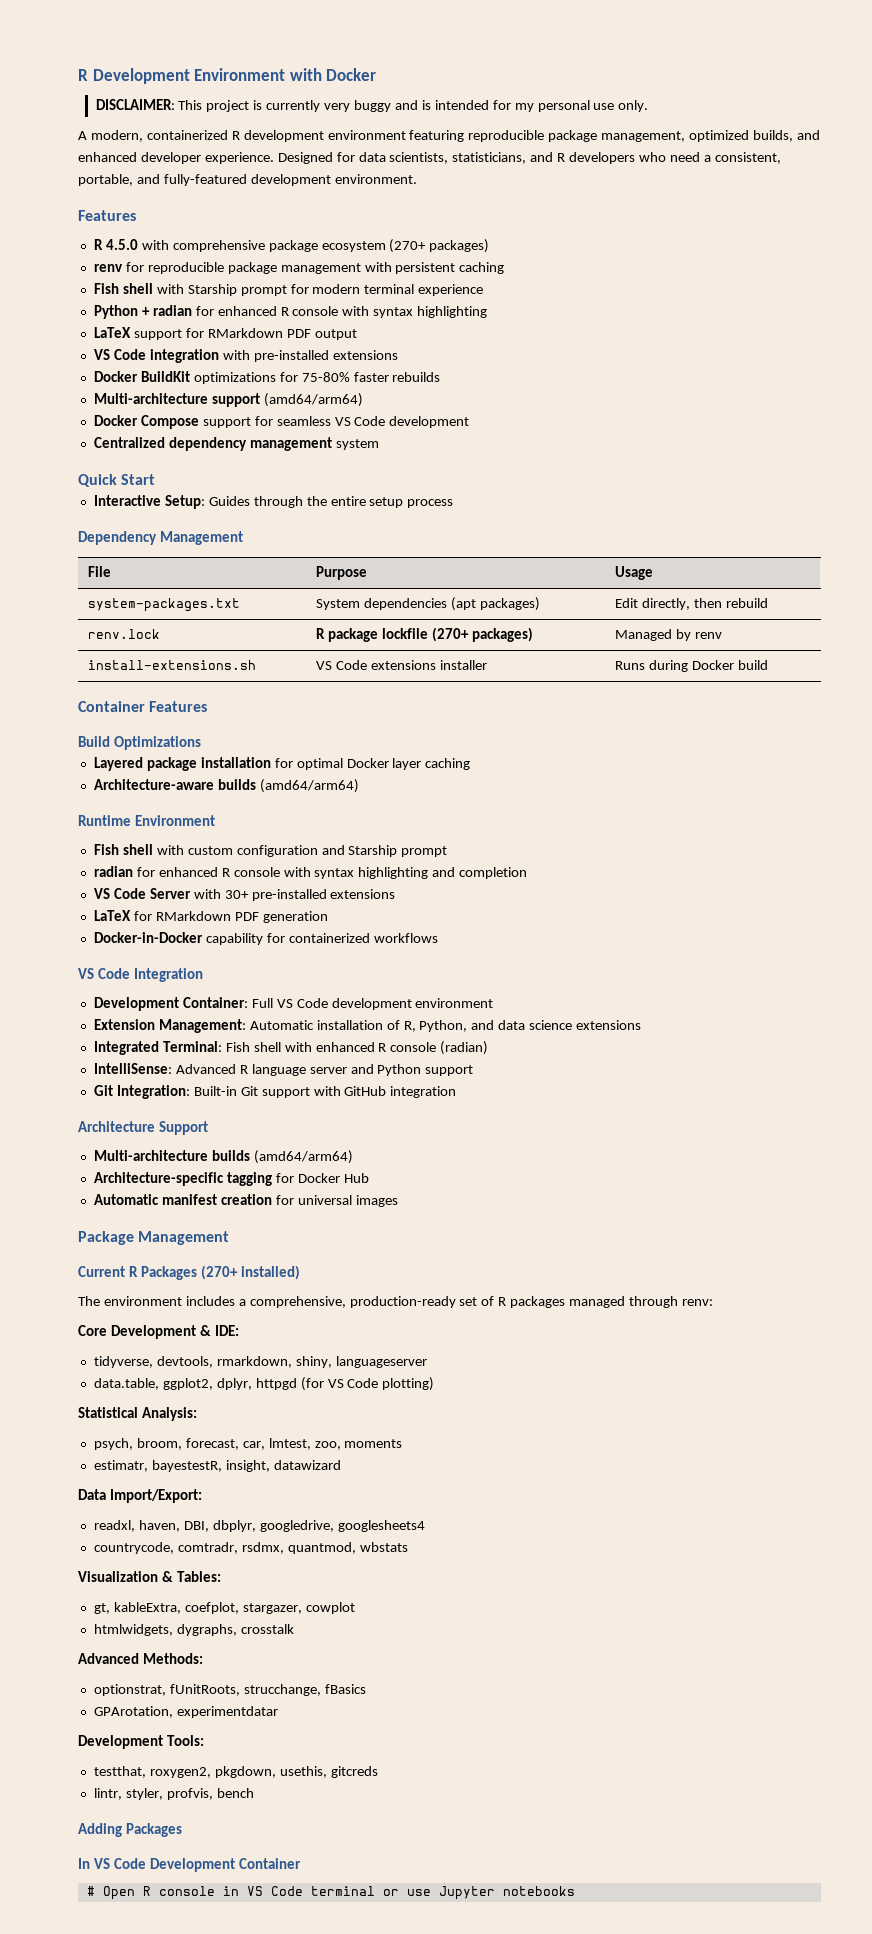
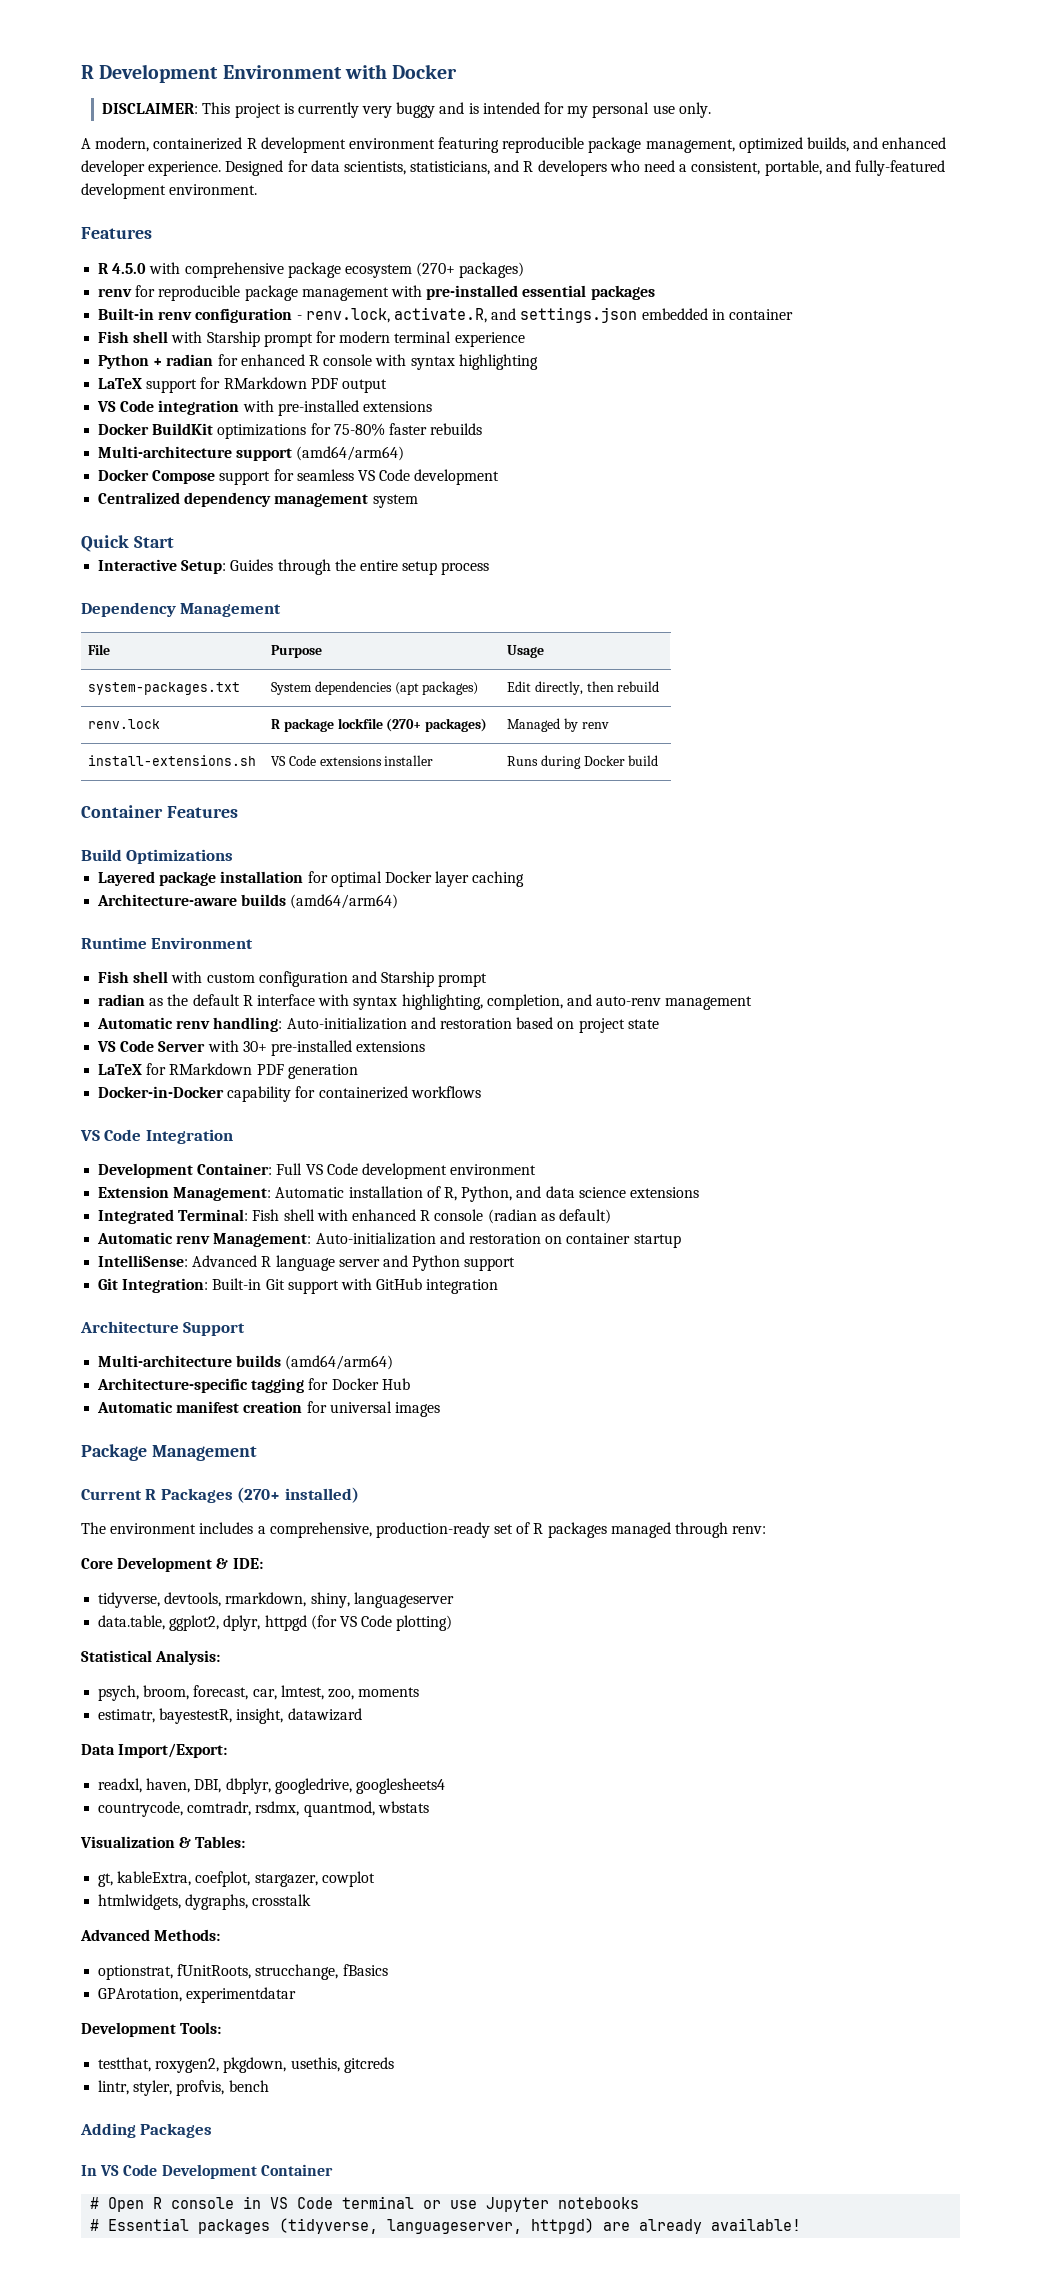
- renv for reproducible package management with persistent caching
+ renv for reproducible package management with pre-installed essential packages
+ Built-in renv configuration - renv.lock, activate.R, and settings.json embedded in container
- radian for enhanced R console with syntax highlighting and completion
+ radian as the default R interface with syntax highlighting, completion, and auto-renv management
+ Automatic renv handling: Auto-initialization and restoration based on project state
- Integrated Terminal: Fish shell with enhanced R console (radian)
+ Integrated Terminal: Fish shell with enhanced R console (radian as default)
+ Automatic renv Management: Auto-initialization and restoration on container startup
+ # Essential packages (tidyverse, languageserver, httpgd) are already available!

